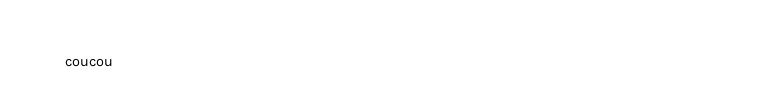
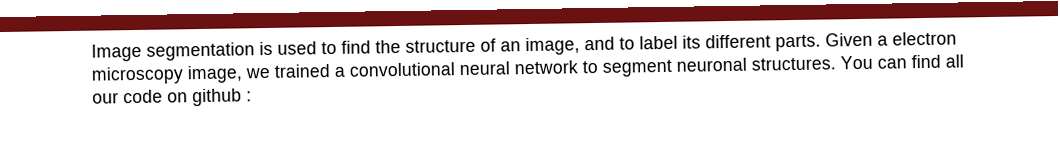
- coucou
+ Image segmentation is used to find the structure of an image, and to label its different parts. Given a electron microscopy image, we trained a convolutional neural network to segment neuronal structures. You can find all our code on github :

